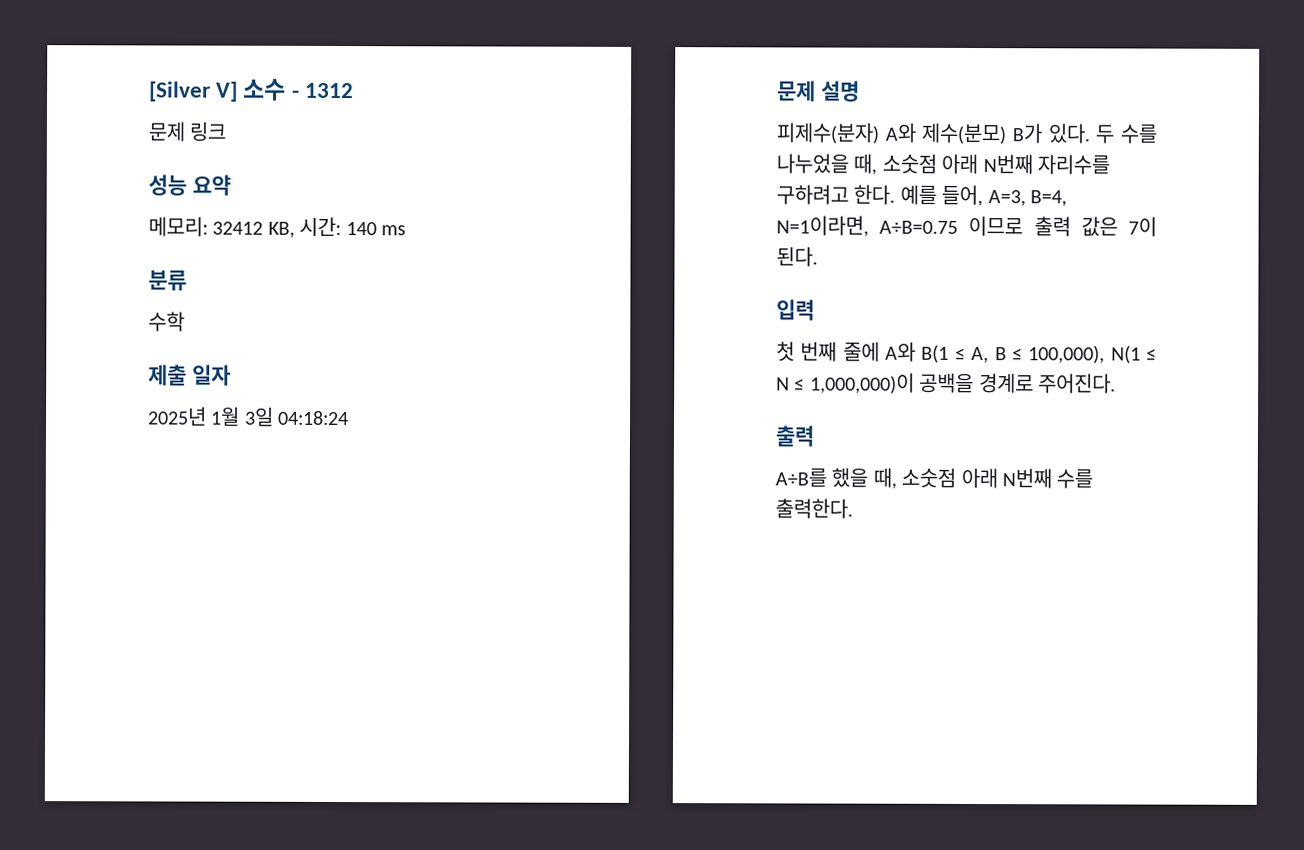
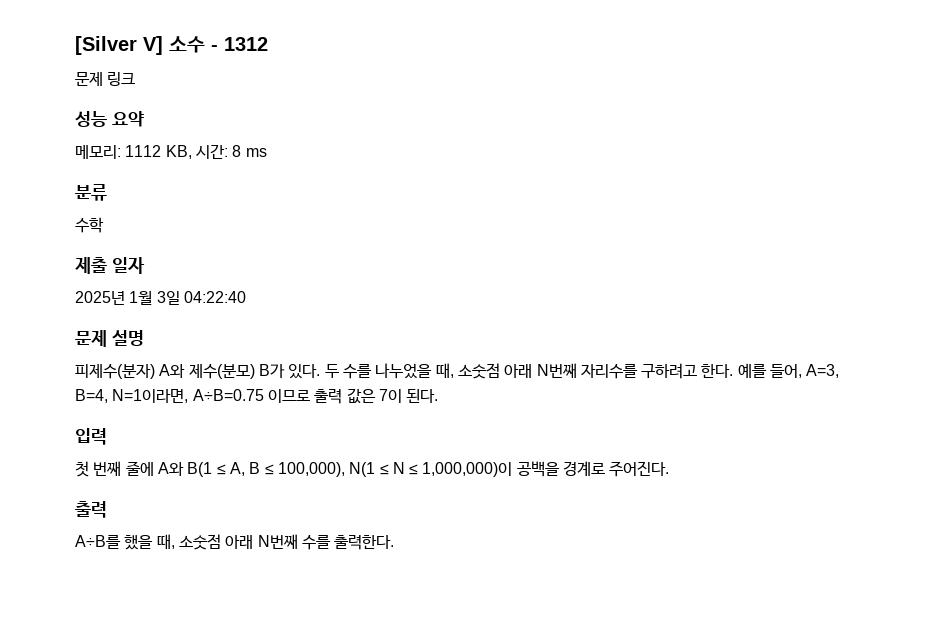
- 메모리: 32412 KB, 시간: 140 ms
+ 메모리: 1112 KB, 시간: 8 ms
- 2025년 1월 3일 04:18:24
+ 2025년 1월 3일 04:22:40

